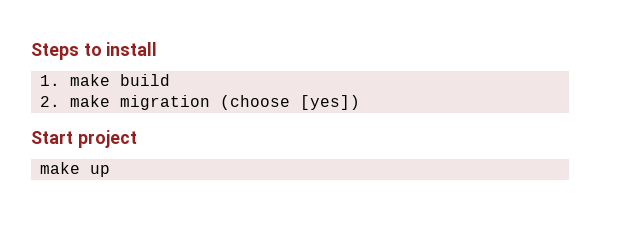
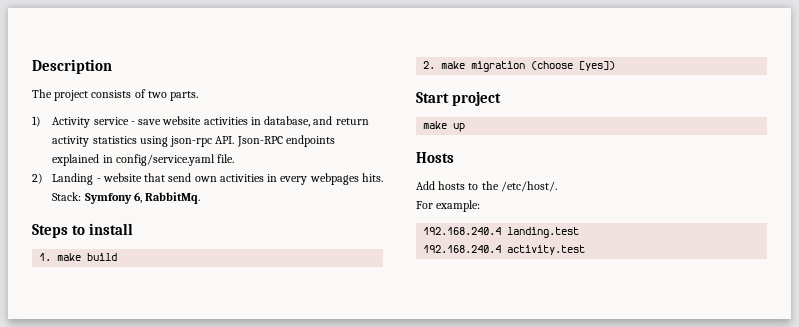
+ Description
+ The project consists of two parts.
+ 1) Activity service - save website activities in database, and return activity statistics using json-rpc API. Json-RPC endpoints explained in config/service.yaml file.
+ 2) Landing - website that send own activities in every webpages hits. Stack: Symfony 6, RabbitMq.
+ Hosts
+ Add hosts to the /etc/host/.
+ For example:
+ 192.168.240.4 landing.test
+ 192.168.240.4 activity.test

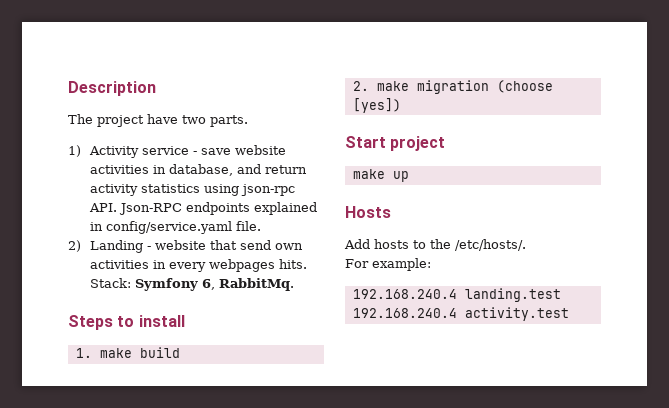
- The project consists of two parts.
+ The project have two parts.
- Add hosts to the /etc/host/.
+ Add hosts to the /etc/hosts/.

